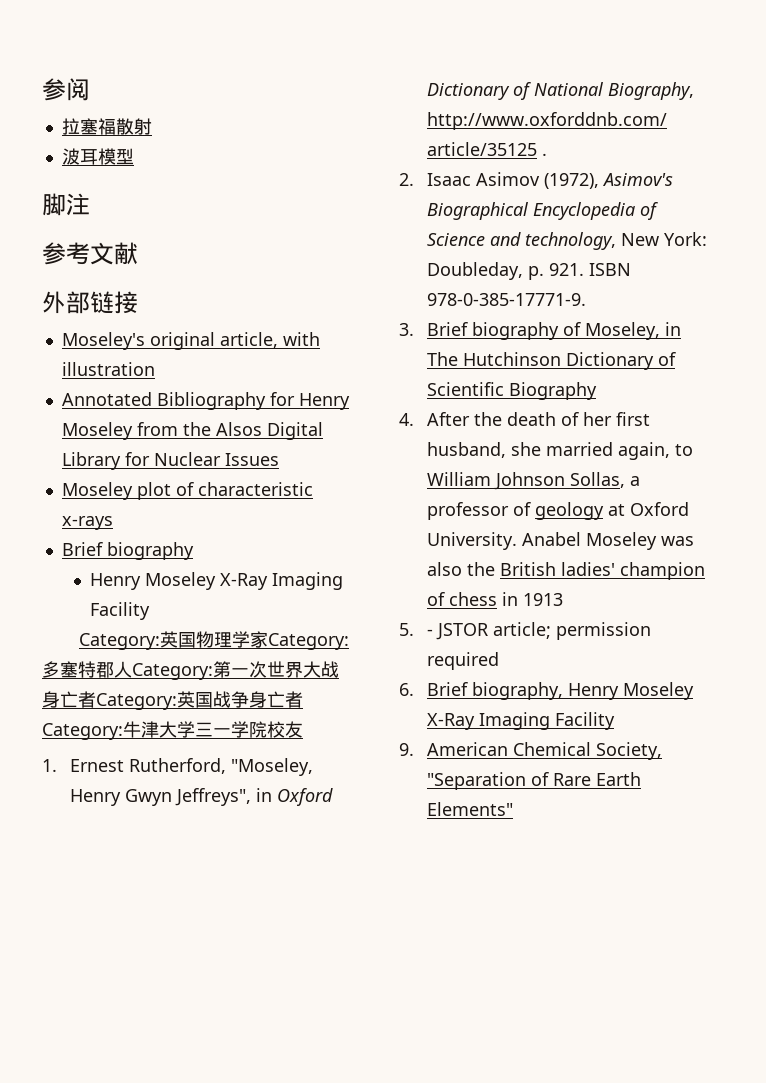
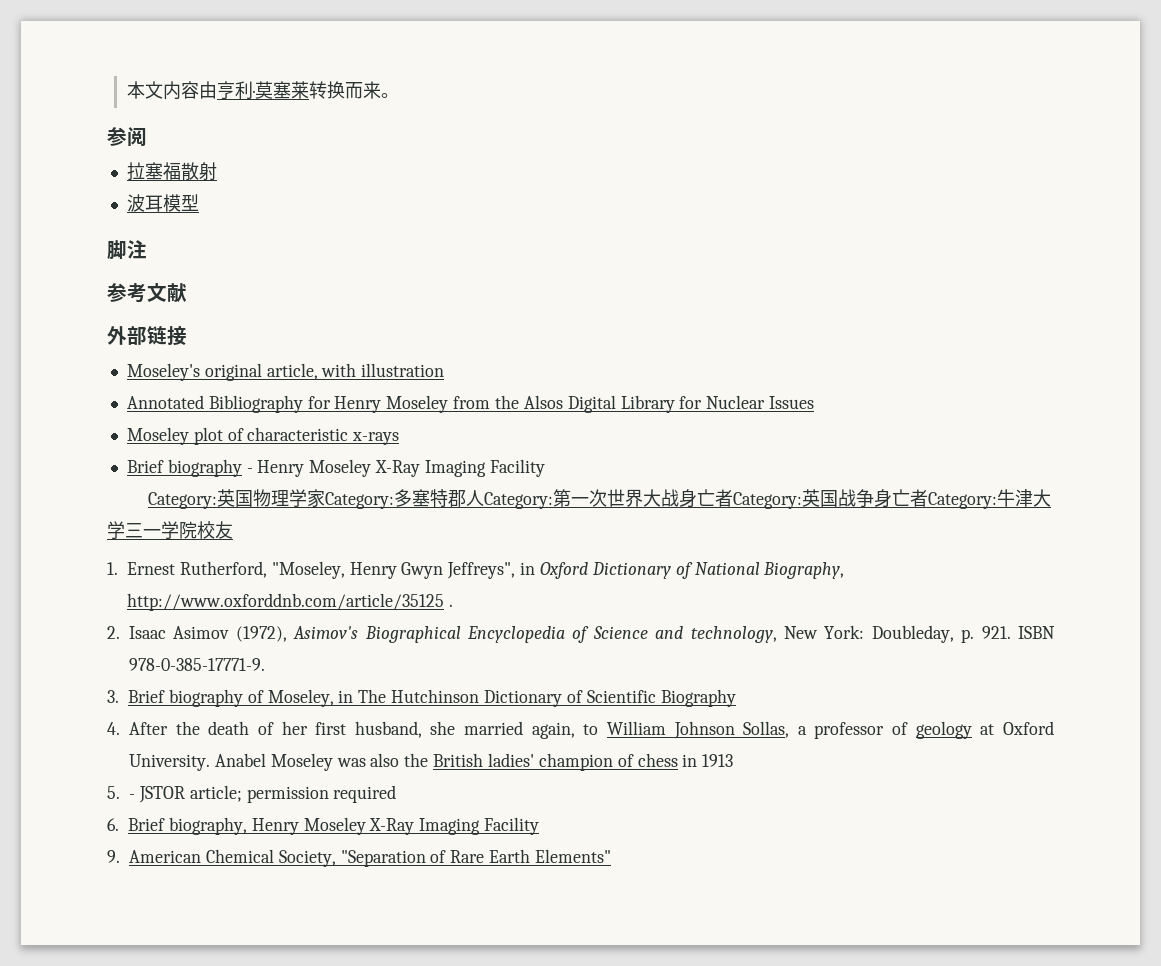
+ 本文内容由亨利·莫塞莱转换而来。
  Moseley plot of characteristic x-rays
- Brief biography
- Henry Moseley X-Ray Imaging Facility
+ Brief biography - Henry Moseley X-Ray Imaging Facility

